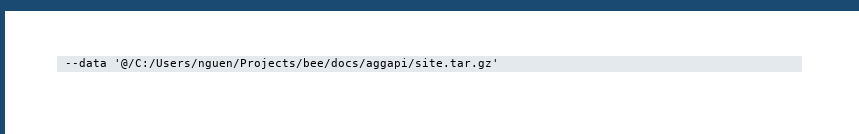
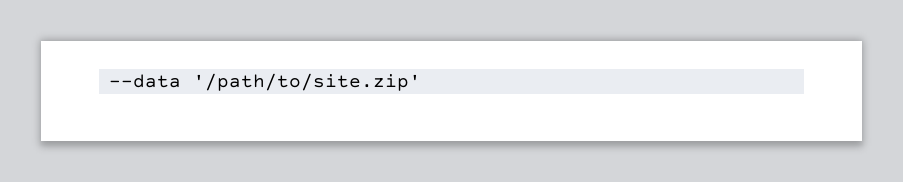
- --data '@/C:/Users/nguen/Projects/bee/docs/aggapi/site.tar.gz'
+ --data '/path/to/site.zip'

